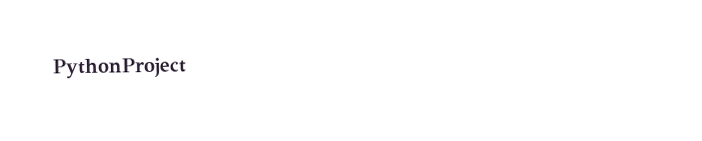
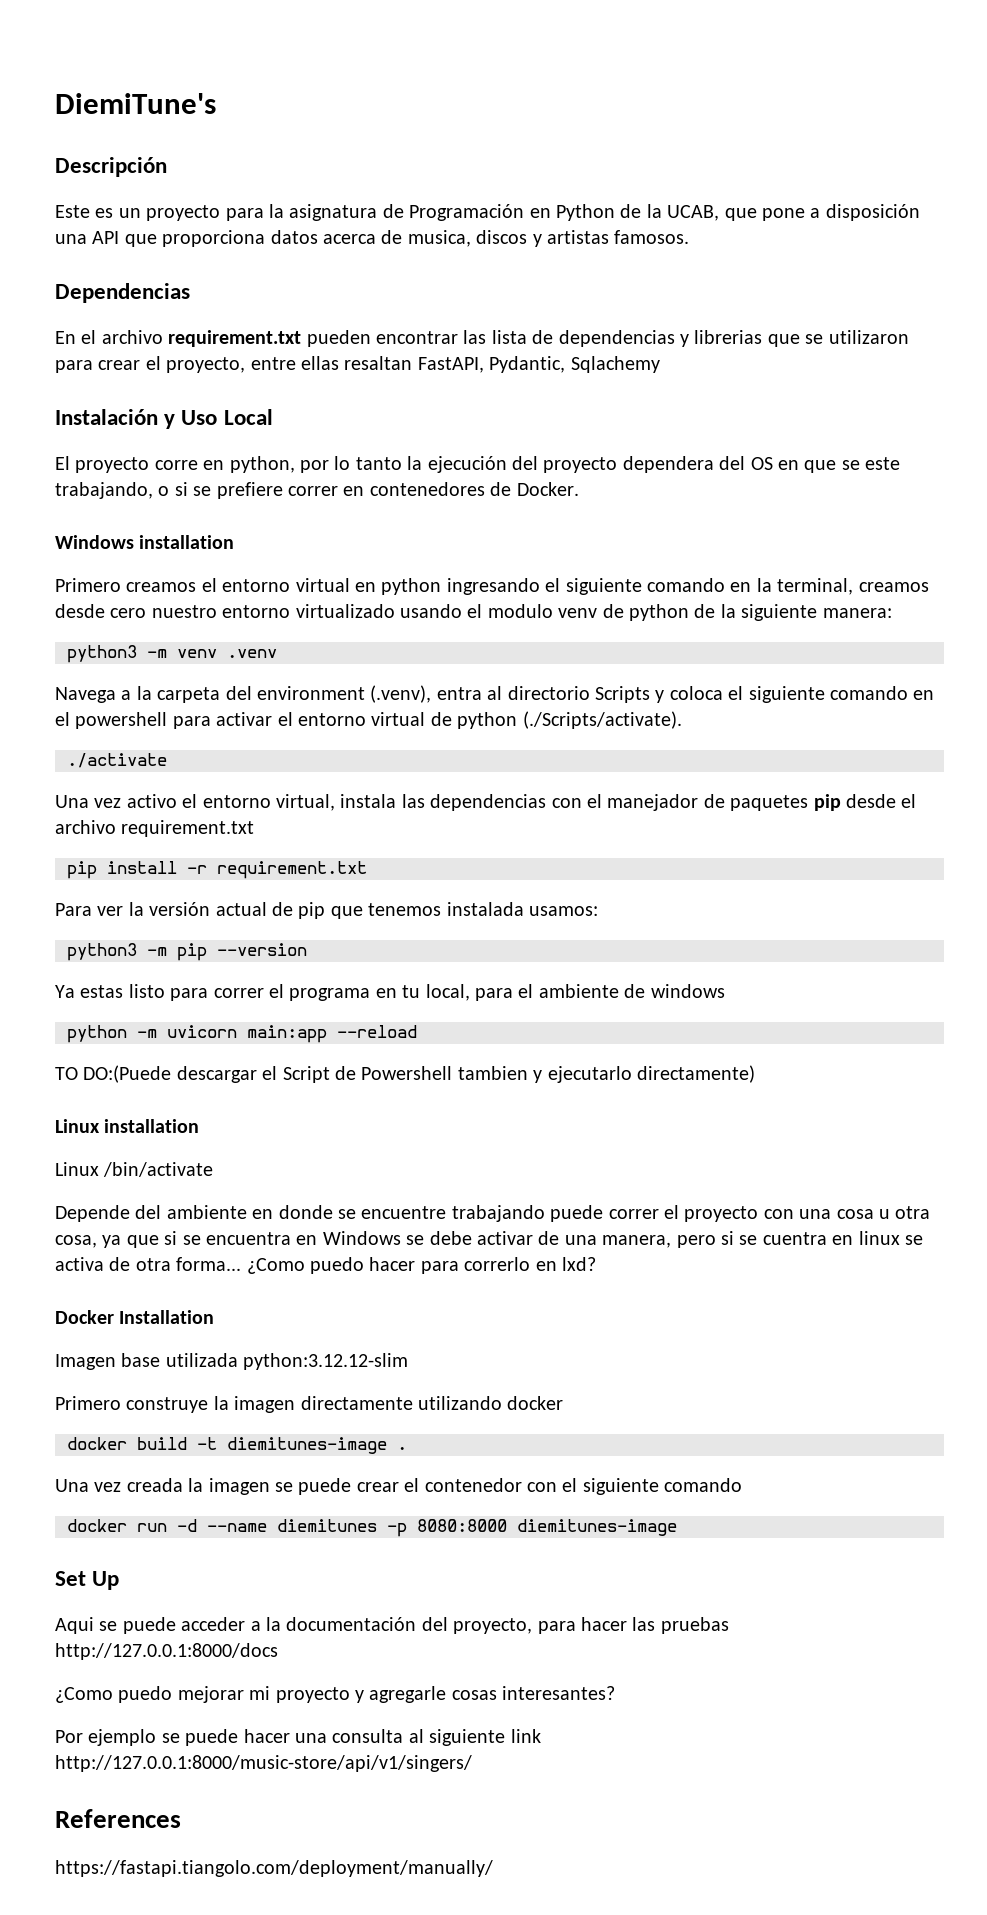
- PythonProject
+ DiemiTune's
+ Descripción
+ Este es un proyecto para la asignatura de Programación en Python de la UCAB, que pone a disposición una API que proporciona datos acerca de musica, discos y artistas famosos.
+ Dependencias
+ En el archivo requirement.txt pueden encontrar las lista de dependencias y librerias que se utilizaron para crear el proyecto, entre ellas resaltan FastAPI, Pydantic, Sqlachemy
+ Instalación y Uso Local
+ El proyecto corre en python, por lo tanto la ejecución del proyecto dependera del OS en que se este trabajando, o si se prefiere correr en contenedores de Docker.
+ Windows installation
+ Primero creamos el entorno virtual en python ingresando el siguiente comando en la terminal, creamos desde cero nuestro entorno virtualizado usando el modulo venv de python de la siguiente manera:
+ python3 -m venv .venv
+ Navega a la carpeta del environment (.venv), entra al directorio Scripts y coloca el siguiente comando en el powershell para activar el entorno virtual de python (./Scripts/activate).
+ ./activate
+ Una vez activo el entorno virtual, instala las dependencias con el manejador de paquetes pip desde el archivo requirement.txt
+ pip install -r requirement.txt
+ Para ver la versión actual de pip que tenemos instalada usamos:
+ python3 -m pip --version
+ Ya estas listo para correr el programa en tu local, para el ambiente de windows
+ python -m uvicorn main:app --reload
+ TO DO:(Puede descargar el Script de Powershell tambien y ejecutarlo directamente)
+ Linux installation
+ Linux /bin/activate
+ Depende del ambiente en donde se encuentre trabajando puede correr el proyecto con una cosa u otra cosa, ya que si se encuentra en Windows se debe activar de una manera, pero si se cuentra en linux se activa de otra forma... ¿Como puedo hacer para correrlo en lxd?
+ Docker Installation
+ Imagen base utilizada python:3.12.12-slim
+ Primero construye la imagen directamente utilizando docker
+ docker build -t diemitunes-image .
+ Una vez creada la imagen se puede crear el contenedor con el siguiente comando
+ docker run -d --name diemitunes -p 8080:8000 diemitunes-image
+ Set Up
+ Aqui se puede acceder a la documentación del proyecto, para hacer las pruebas http://127.0.0.1:8000/docs
+ ¿Como puedo mejorar mi proyecto y agregarle cosas interesantes?
+ Por ejemplo se puede hacer una consulta al siguiente link http://127.0.0.1:8000/music-store/api/v1/singers/
+ References
+ https://fastapi.tiangolo.com/deployment/manually/

